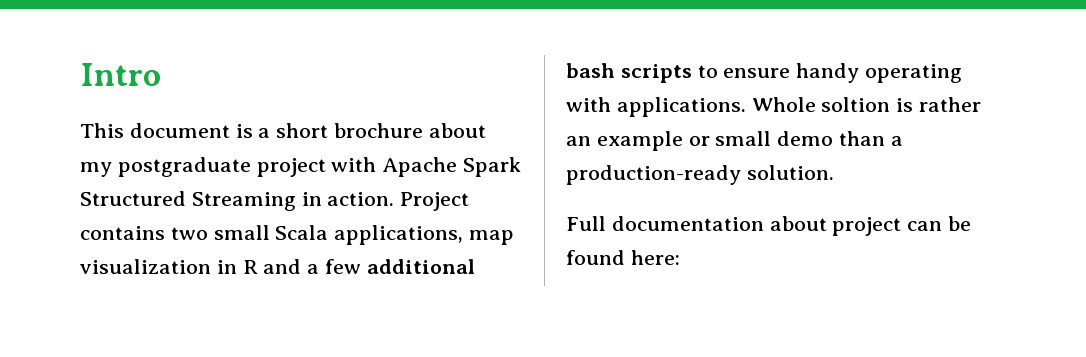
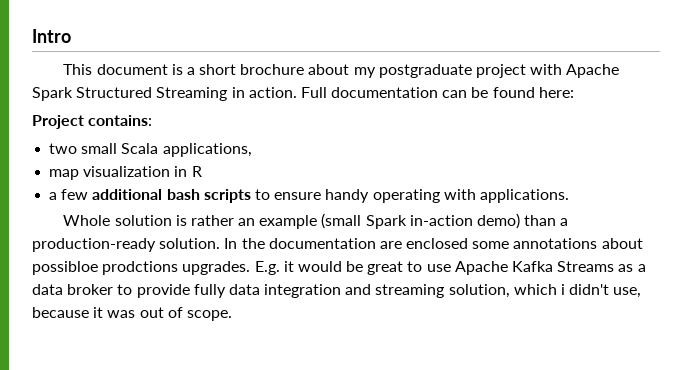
- Project contains two small Scala applications, map visualization in R and a few additional bash scripts to ensure handy operating with applications. Whole soltion is rather an example or small demo than a production-ready solution.
- Full documentation about project can be found here:
+ Full documentation can be found here:
+ Project contains:
+ two small Scala applications,
+ map visualization in R
+ a few additional bash scripts to ensure handy operating with applications.
+ Whole solution is rather an example (small Spark in-action demo) than a production-ready solution. In the documentation are enclosed some annotations about possibloe prodctions upgrades. E.g. it would be great to use Apache Kafka Streams as a data broker to provide fully data integration and streaming solution, which i didn't use, because it was out of scope.

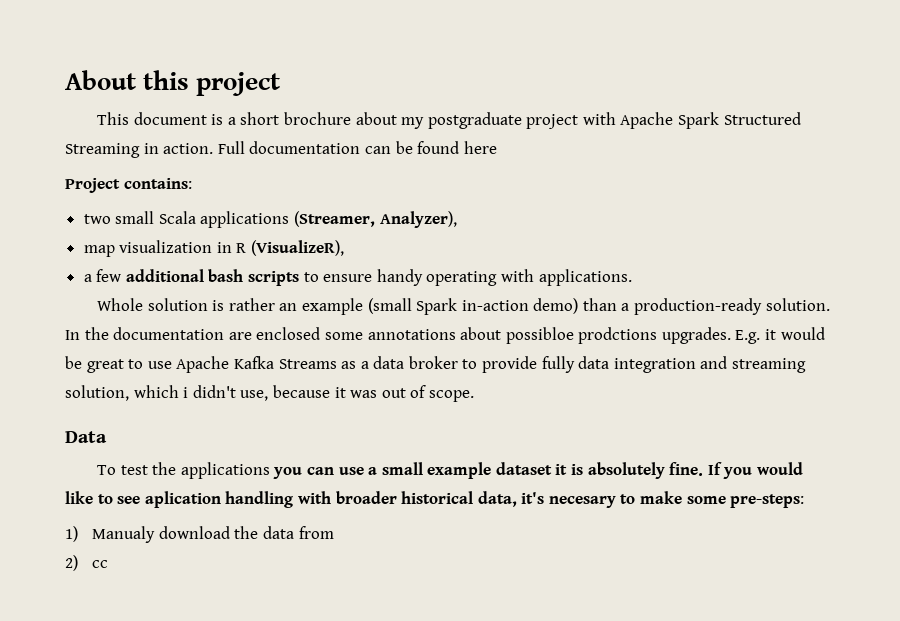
- Intro
+ About this project
- Full documentation can be found here:
+ Full documentation can be found here
- two small Scala applications,
+ two small Scala applications (Streamer, Analyzer),
- map visualization in R
+ map visualization in R (VisualizeR),
+ Data
+ To test the applications you can use a small example dataset it is absolutely fine. If you would like to see aplication handling with broader historical data, it's necesary to make some pre-steps:
+ 1) Manualy download the data from
+ 2) cc

